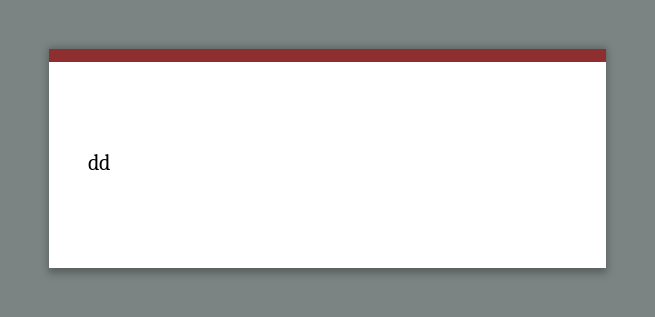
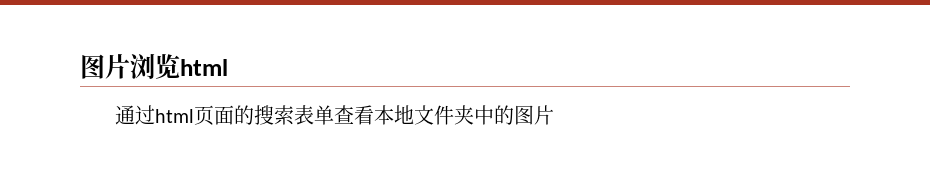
- dd
+ 图片浏览html
+ 通过html页面的搜索表单查看本地文件夹中的图片

